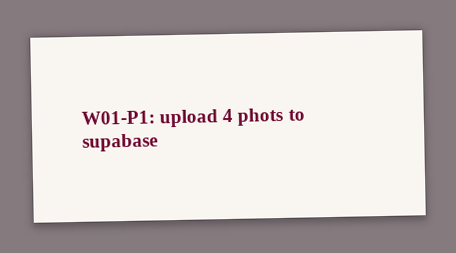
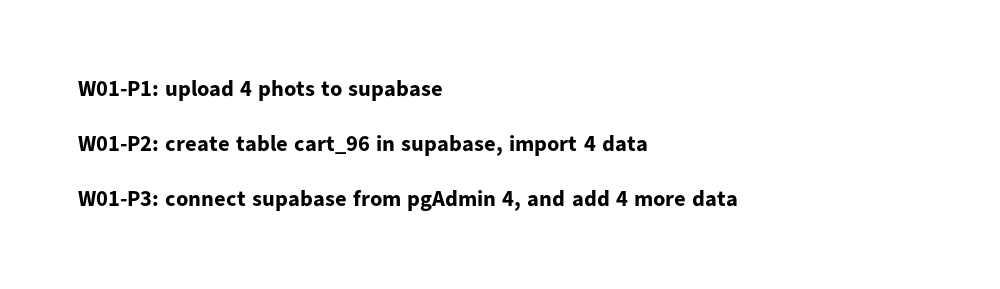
+ W01-P2: create table cart_96 in supabase, import 4 data
+ W01-P3: connect supabase from pgAdmin 4, and add 4 more data

